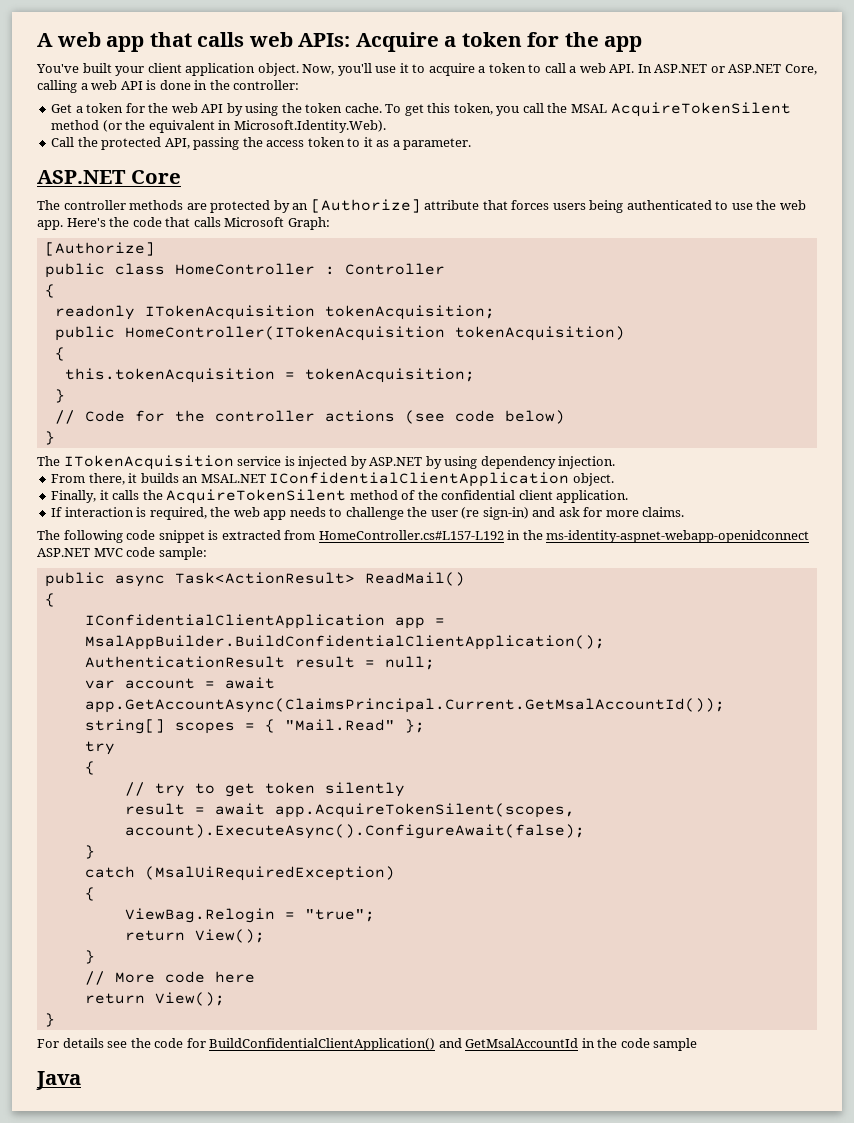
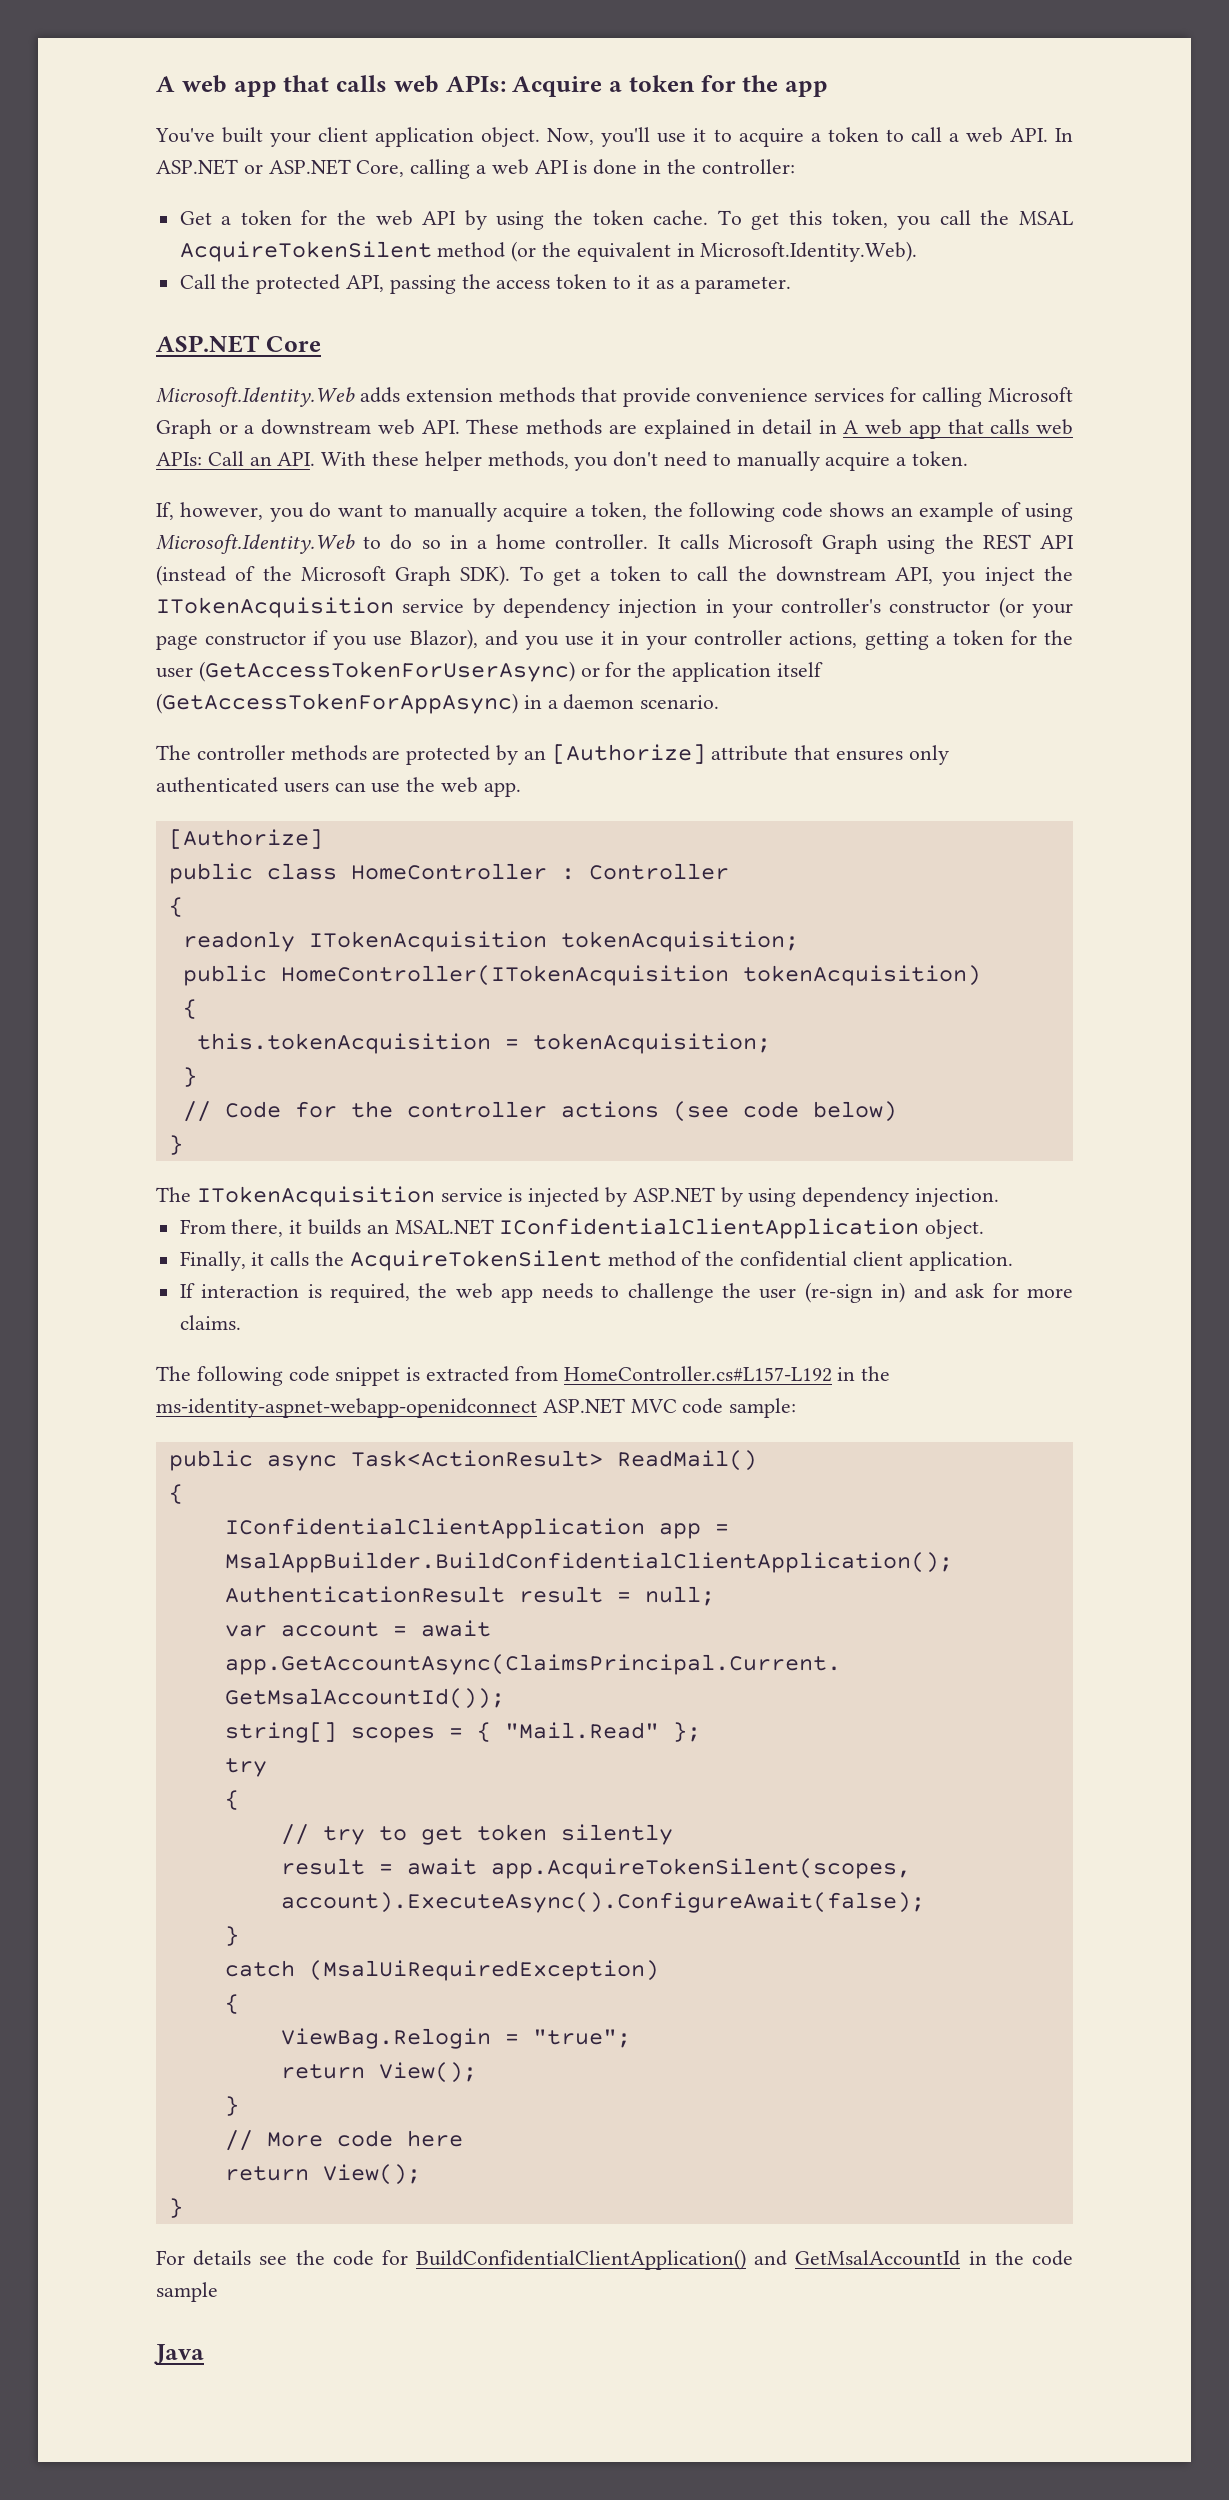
+ Microsoft.Identity.Web adds extension methods that provide convenience services for calling Microsoft Graph or a downstream web API. These methods are explained in detail in A web app that calls web APIs: Call an API. With these helper methods, you don't need to manually acquire a token.
+ If, however, you do want to manually acquire a token, the following code shows an example of using Microsoft.Identity.Web to do so in a home controller. It calls Microsoft Graph using the REST API (instead of the Microsoft Graph SDK). To get a token to call the downstream API, you inject the ITokenAcquisition service by dependency injection in your controller's constructor (or your page constructor if you use Blazor), and you use it in your controller actions, getting a token for the user (GetAccessTokenForUserAsync) or for the application itself (GetAccessTokenForAppAsync) in a daemon scenario.
- The controller methods are protected by an [Authorize] attribute that forces users being authenticated to use the web app. Here's the code that calls Microsoft Graph:
+ The controller methods are protected by an [Authorize] attribute that ensures only authenticated users can use the web app.
- If interaction is required, the web app needs to challenge the user (re sign-in) and ask for more claims.
+ If interaction is required, the web app needs to challenge the user (re-sign in) and ask for more claims.

